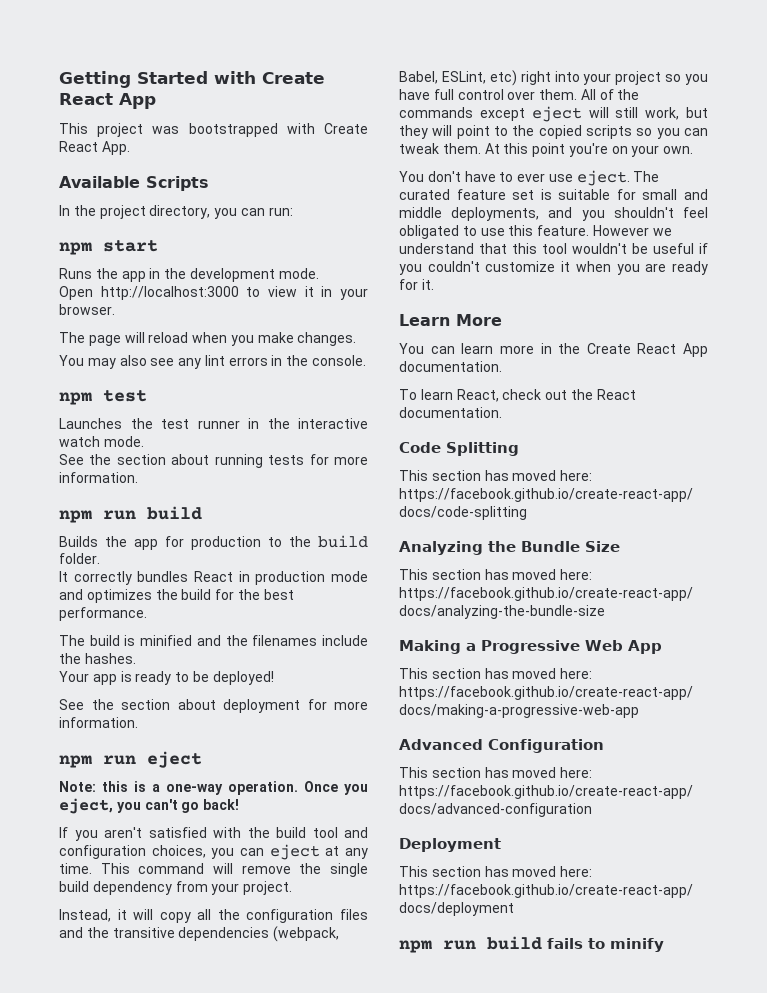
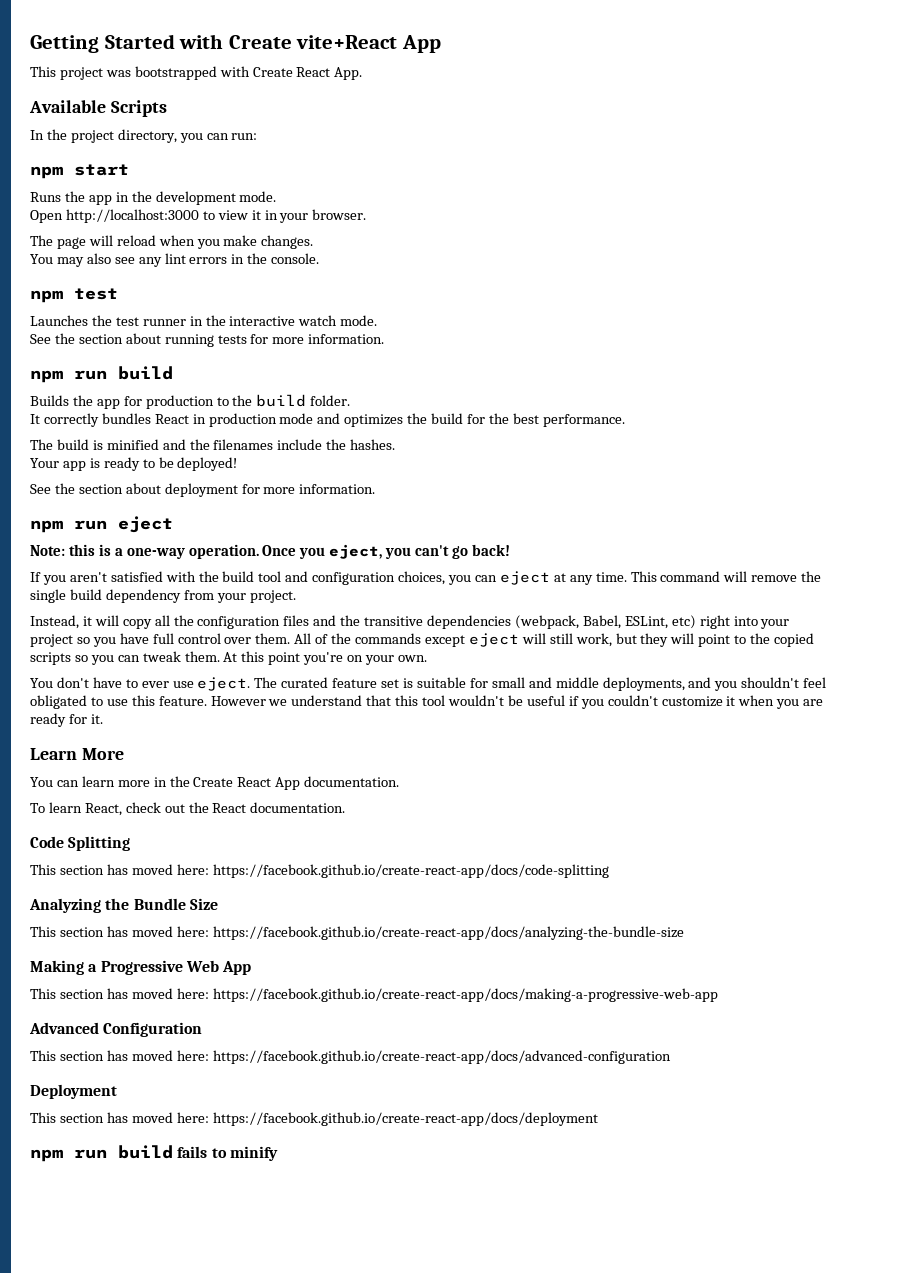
- Getting Started with Create React App
+ Getting Started with Create vite+React App

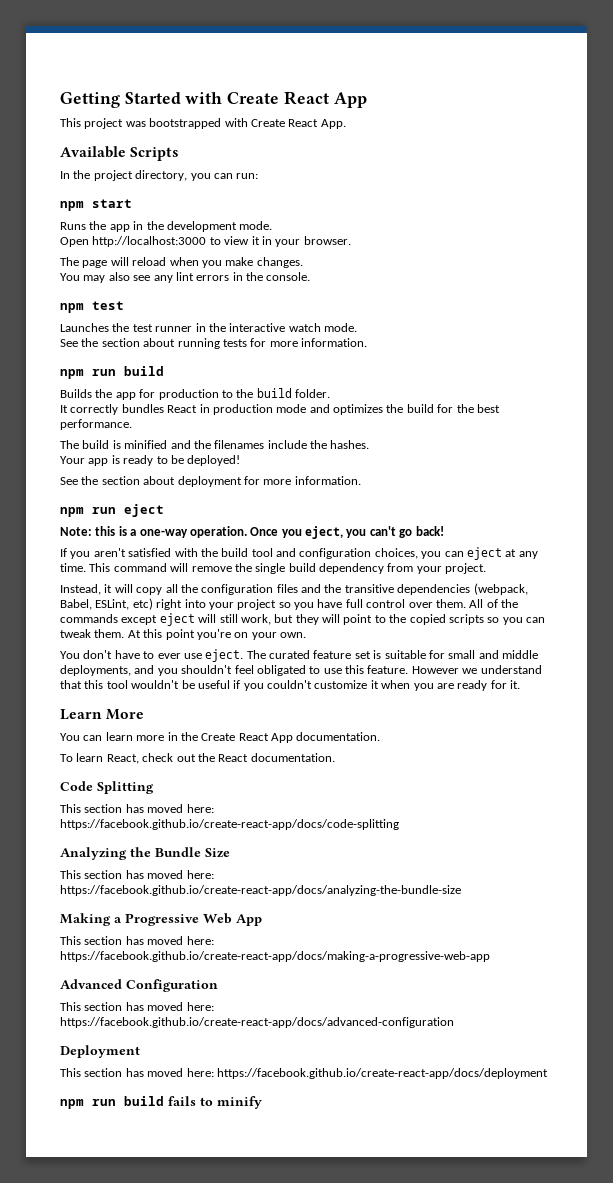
- Getting Started with Create vite+React App
+ Getting Started with Create React App

